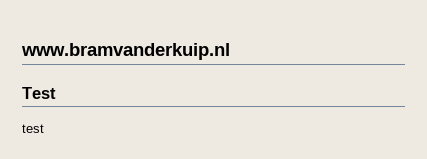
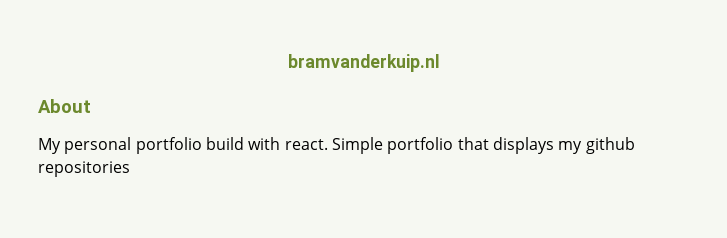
- www.bramvanderkuip.nl
- Test
- test
+ bramvanderkuip.nl
+ About
+ My personal portfolio build with react. Simple portfolio that displays my github repositories

